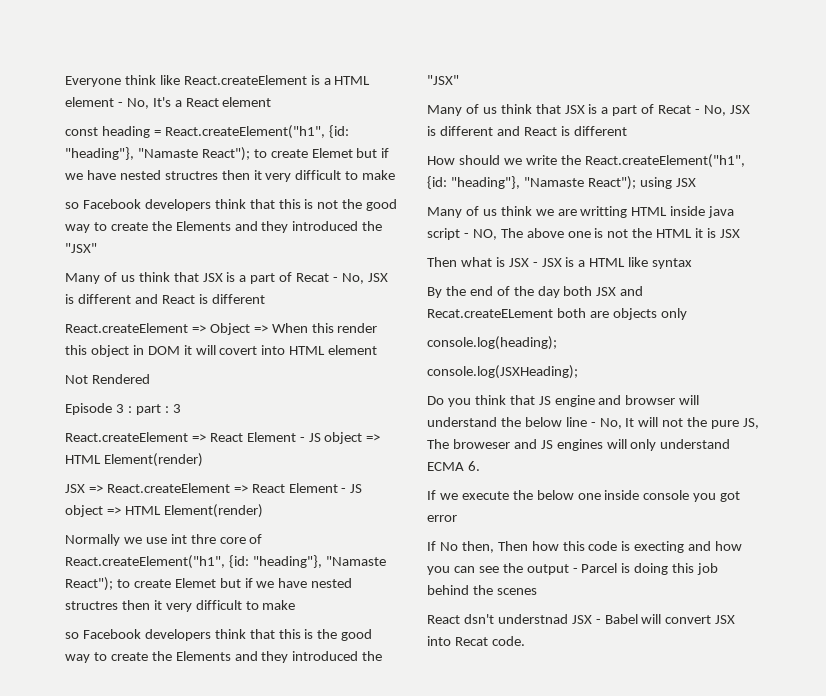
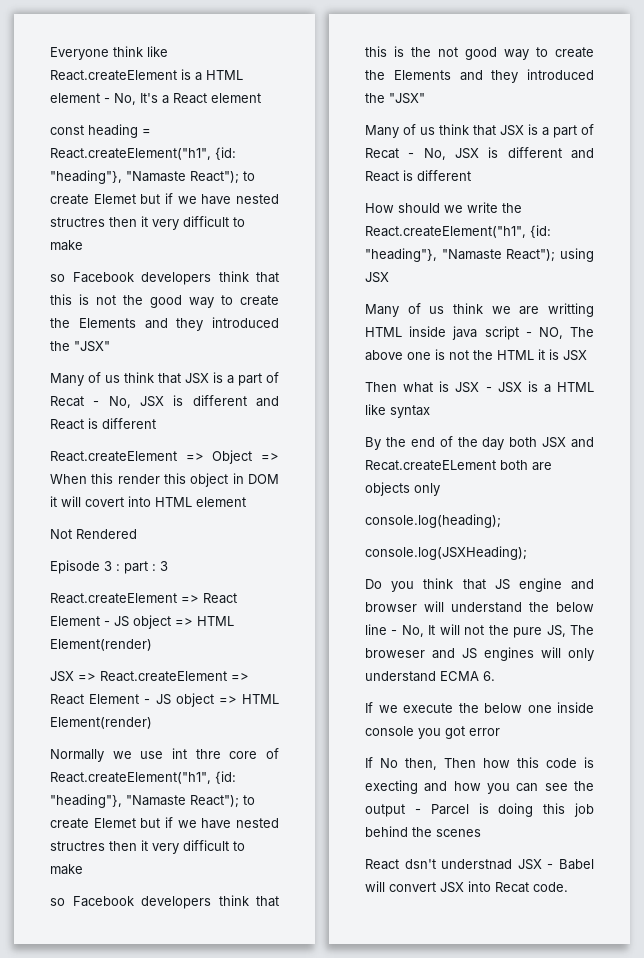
- so Facebook developers think that this is the good way to create the Elements and they introduced the "JSX"
+ so Facebook developers think that this is the not good way to create the Elements and they introduced the "JSX"

